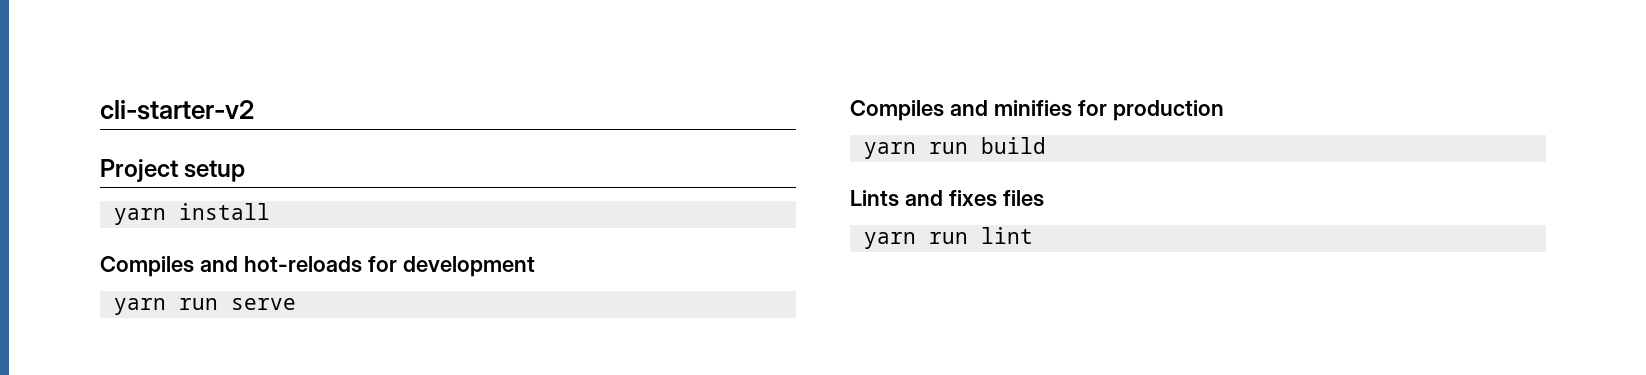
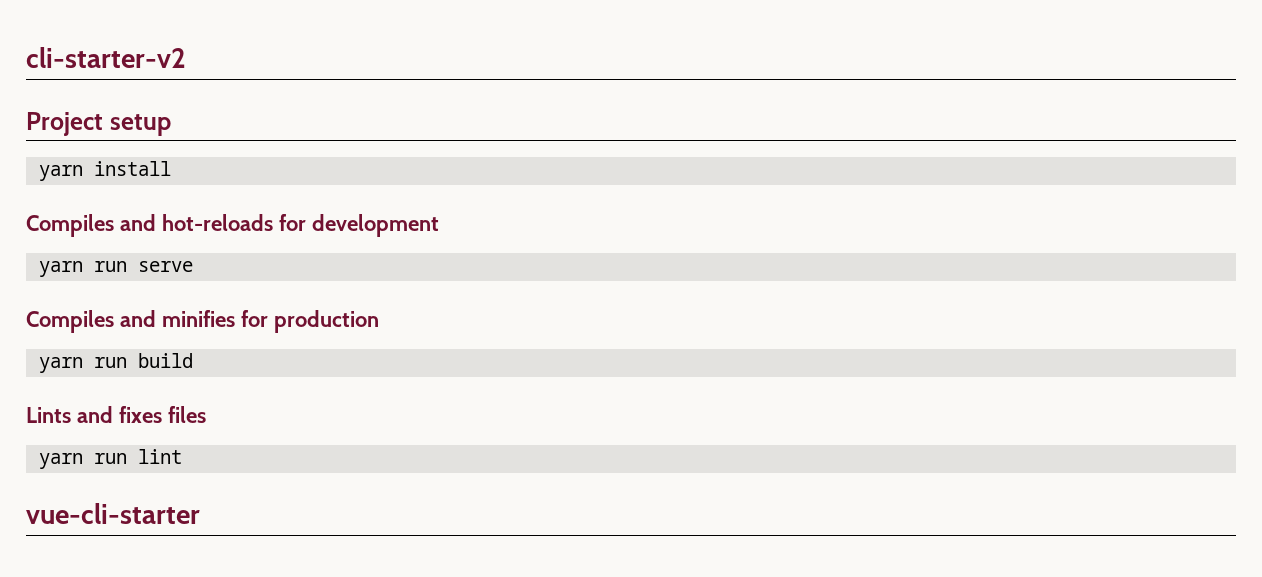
+ vue-cli-starter

